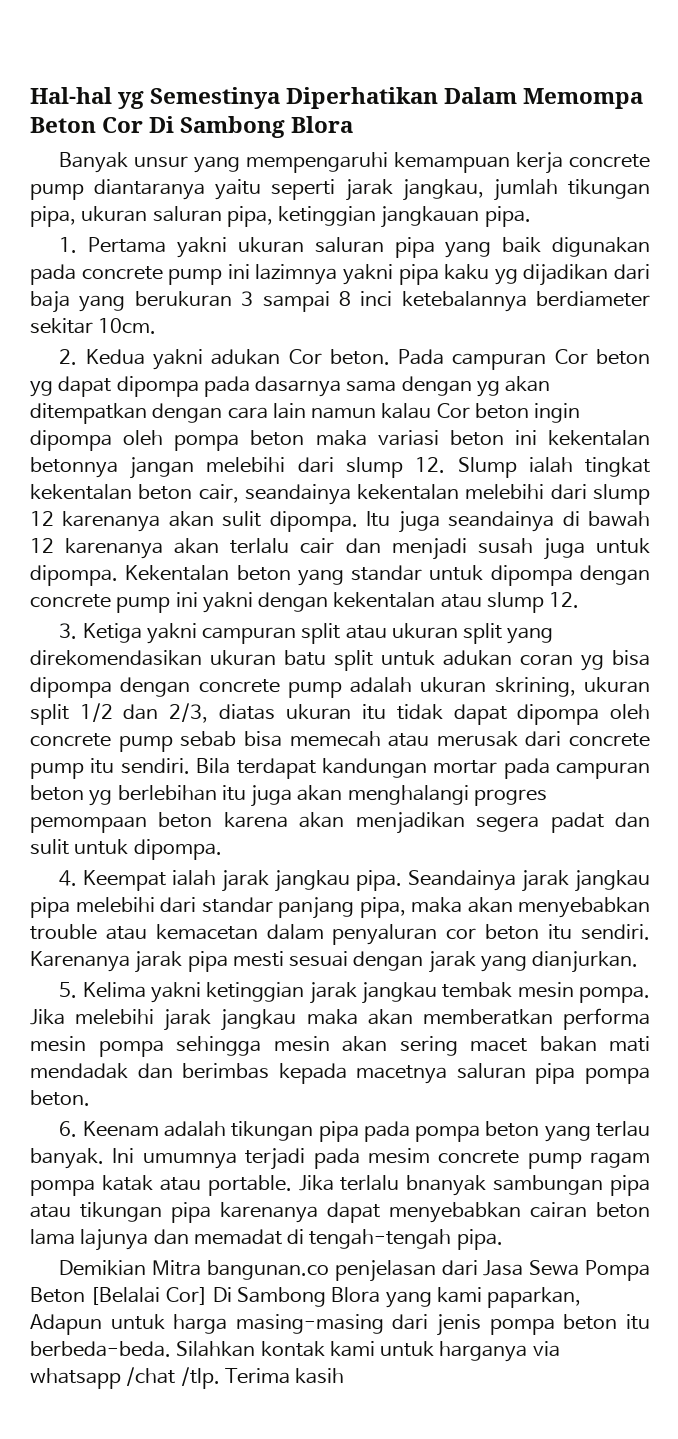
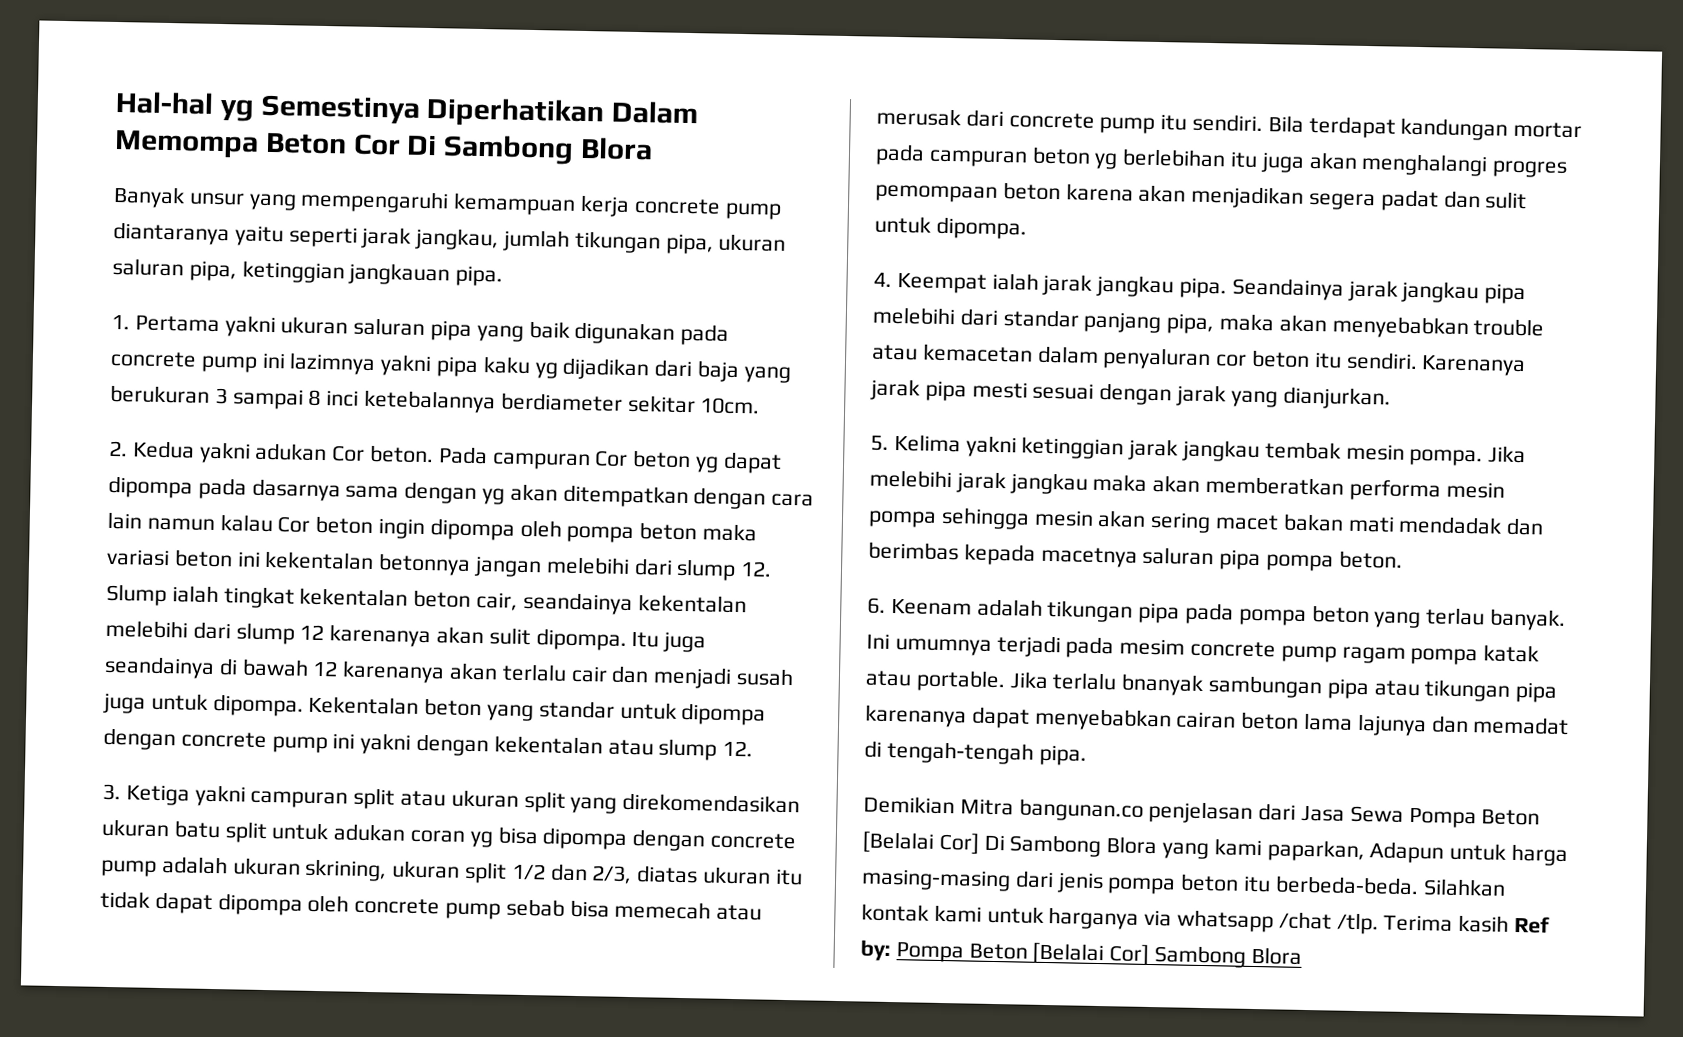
- Terima kasih
+ Terima kasih Ref by: Pompa Beton [Belalai Cor] Sambong Blora

